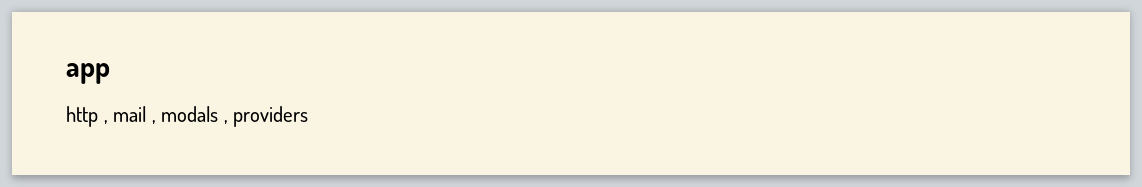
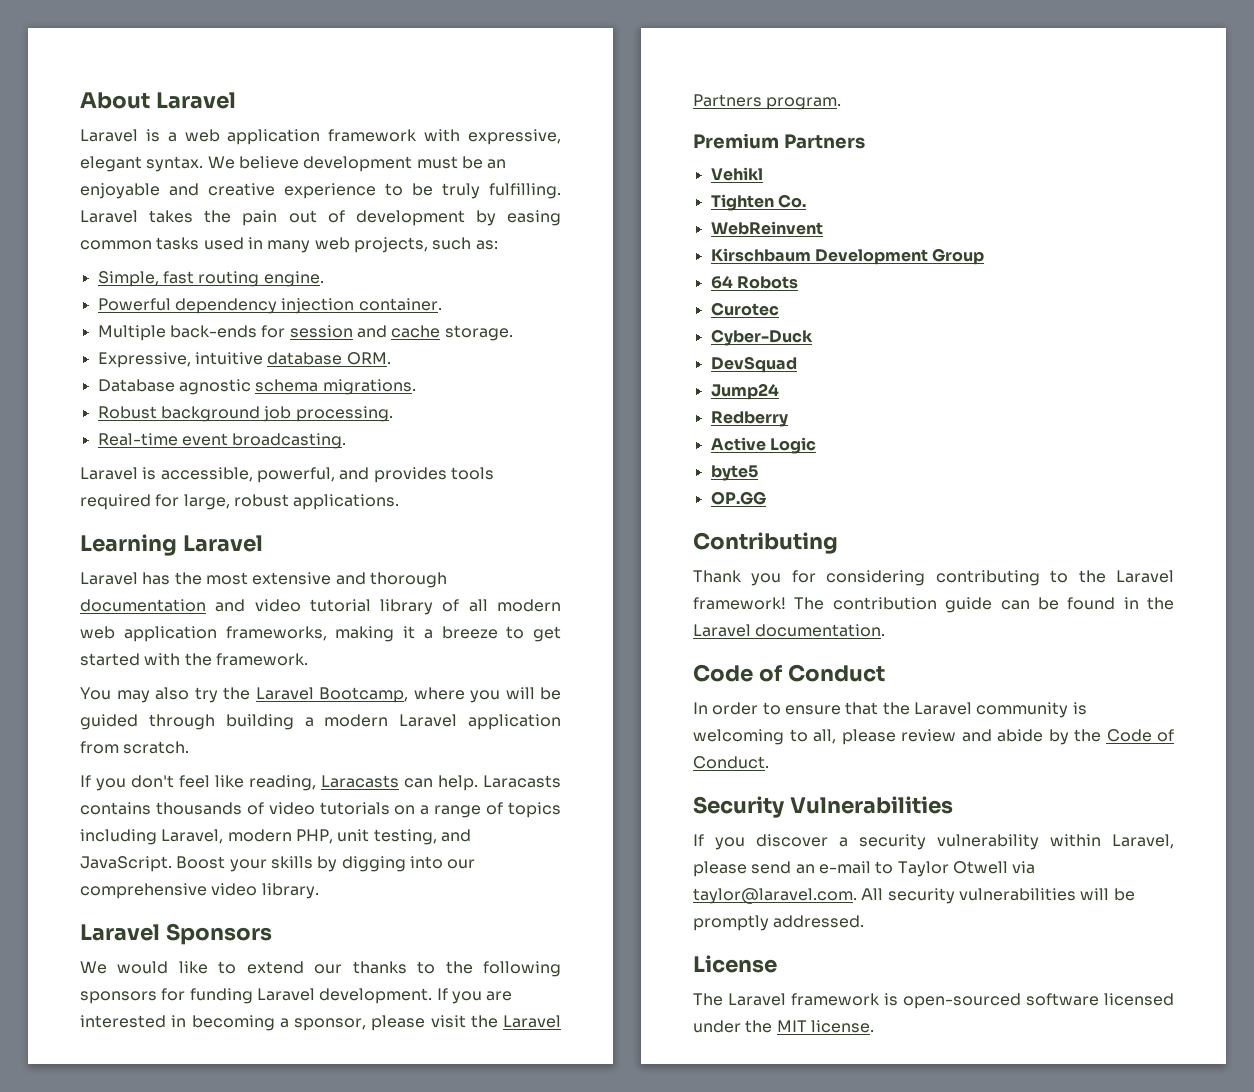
- app
- http , mail , modals , providers
+ About Laravel
+ Laravel is a web application framework with expressive, elegant syntax. We believe development must be an enjoyable and creative experience to be truly fulfilling. Laravel takes the pain out of development by easing common tasks used in many web projects, such as:
+ Simple, fast routing engine.
+ Powerful dependency injection container.
+ Multiple back-ends for session and cache storage.
+ Expressive, intuitive database ORM.
+ Database agnostic schema migrations.
+ Robust background job processing.
+ Real-time event broadcasting.
+ Laravel is accessible, powerful, and provides tools required for large, robust applications.
+ Learning Laravel
+ Laravel has the most extensive and thorough documentation and video tutorial library of all modern web application frameworks, making it a breeze to get started with the framework.
+ You may also try the Laravel Bootcamp, where you will be guided through building a modern Laravel application from scratch.
+ If you don't feel like reading, Laracasts can help. Laracasts contains thousands of video tutorials on a range of topics including Laravel, modern PHP, unit testing, and JavaScript. Boost your skills by digging into our comprehensive video library.
+ Laravel Sponsors
+ We would like to extend our thanks to the following sponsors for funding Laravel development. If you are interested in becoming a sponsor, please visit the Laravel Partners program.
+ Premium Partners
+ Vehikl
+ Tighten Co.
+ WebReinvent
+ Kirschbaum Development Group
+ 64 Robots
+ Curotec
+ Cyber-Duck
+ DevSquad
+ Jump24
+ Redberry
+ Active Logic
+ byte5
+ OP.GG
+ Contributing
+ Thank you for considering contributing to the Laravel framework! The contribution guide can be found in the Laravel documentation.
+ Code of Conduct
+ In order to ensure that the Laravel community is welcoming to all, please review and abide by the Code of Conduct.
+ Security Vulnerabilities
+ If you discover a security vulnerability within Laravel, please send an e-mail to Taylor Otwell via taylor@laravel.com. All security vulnerabilities will be promptly addressed.
+ License
+ The Laravel framework is open-sourced software licensed under the MIT license.

